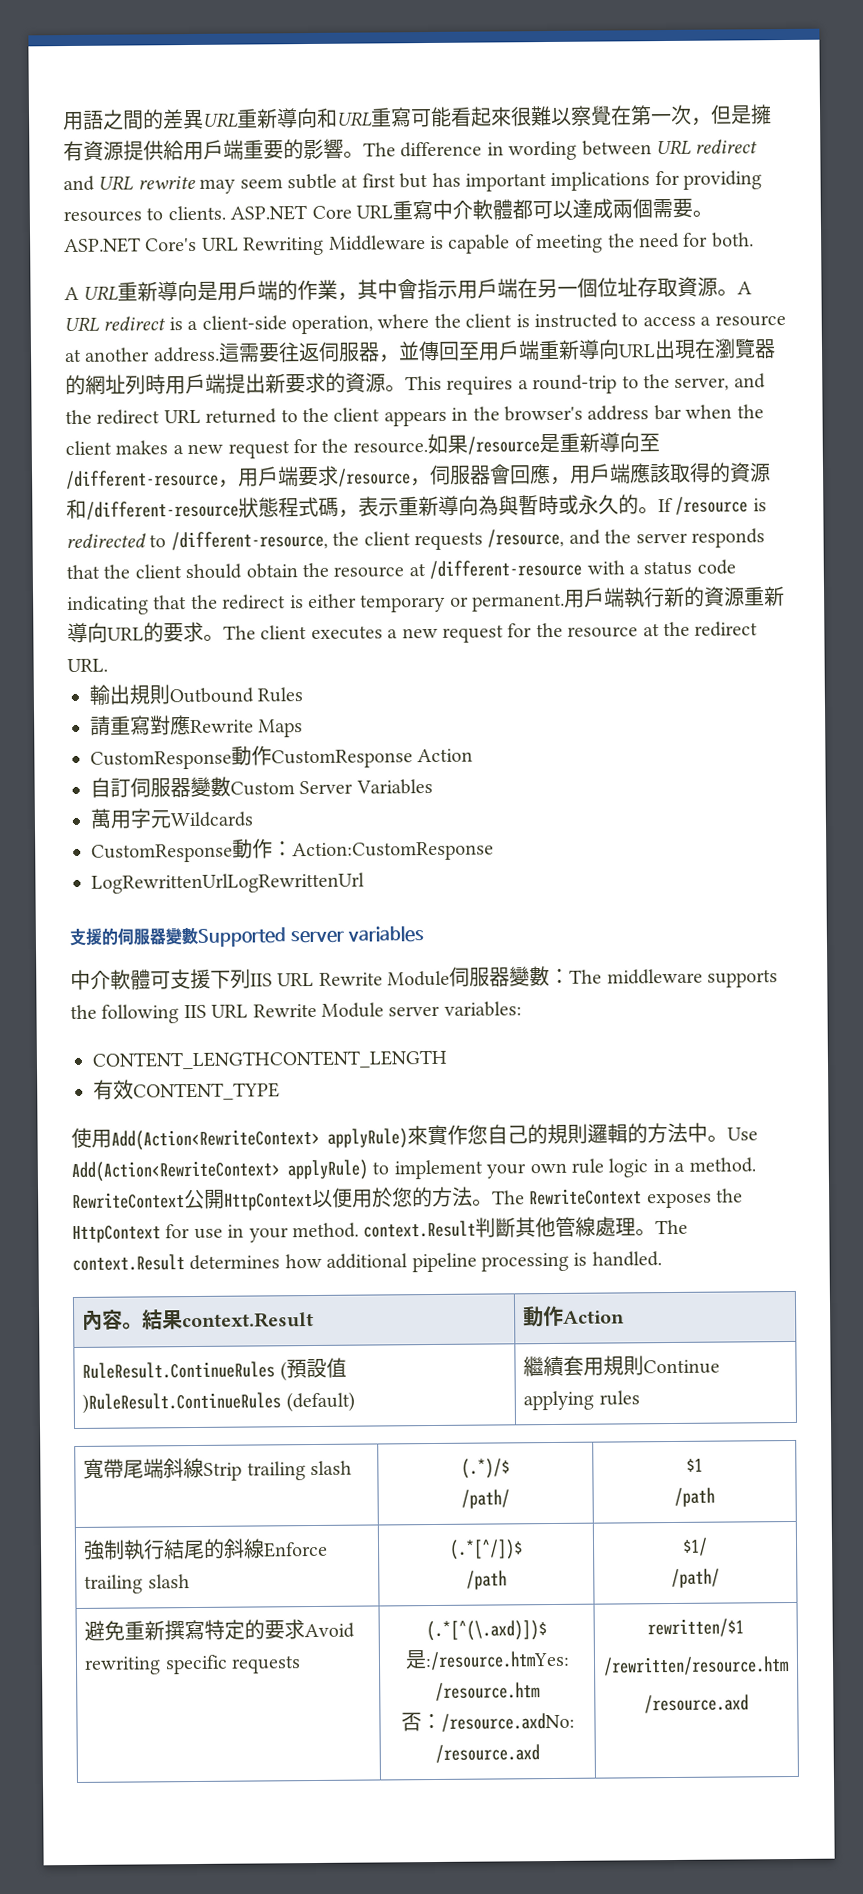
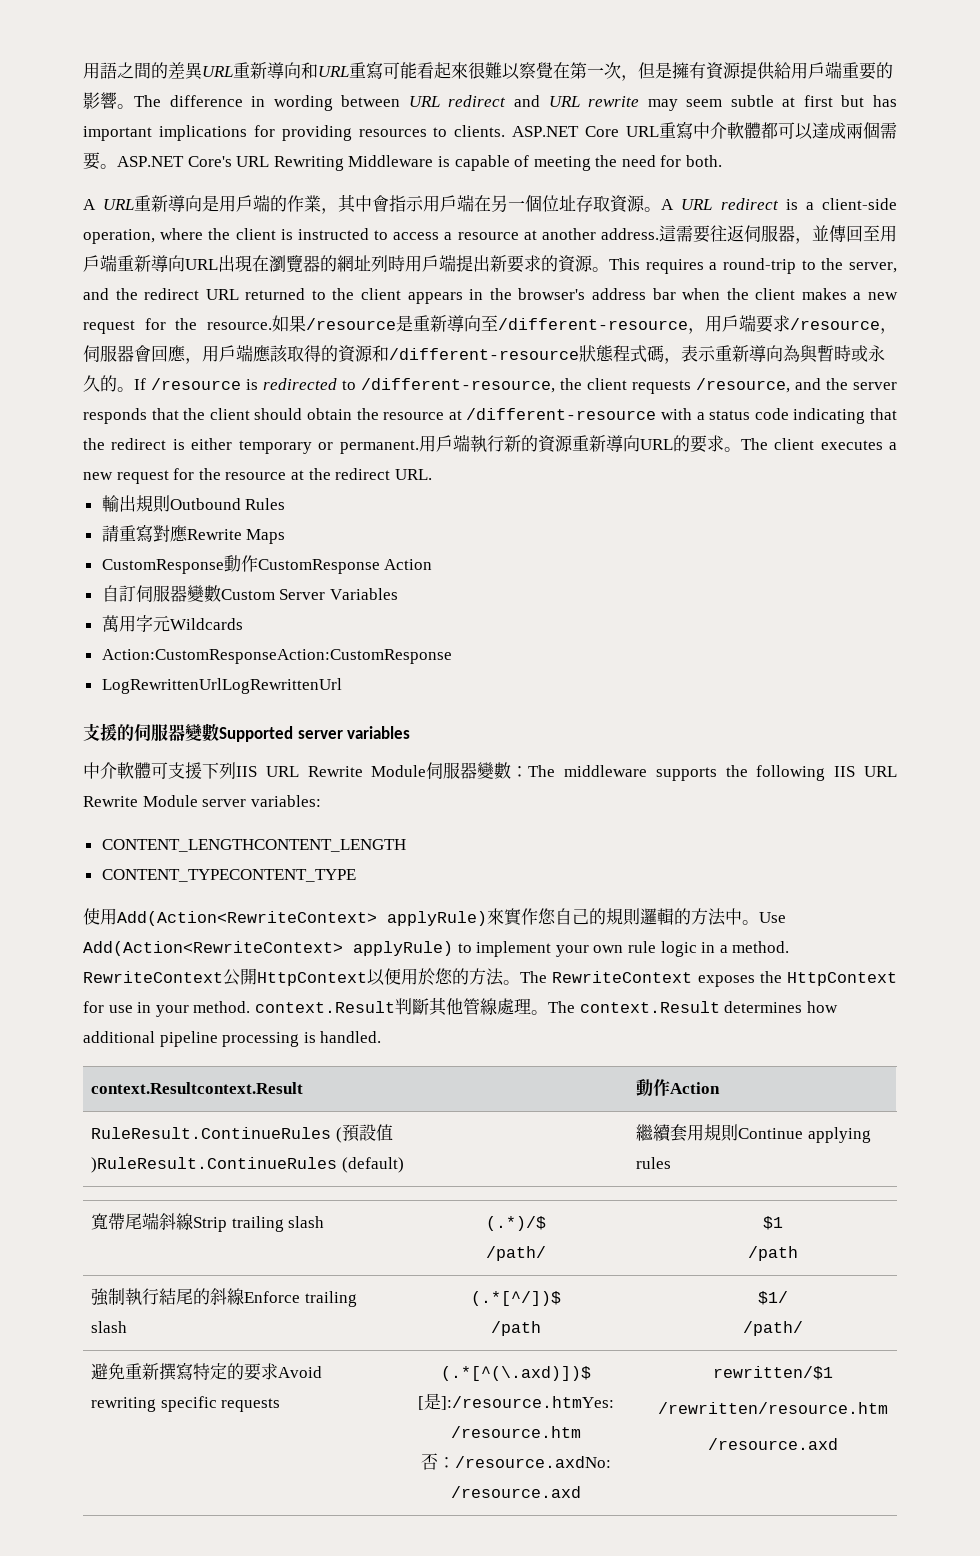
- CustomResponse動作：Action:CustomResponse
+ Action:CustomResponseAction:CustomResponse
- 有效CONTENT_TYPE
+ CONTENT_TYPECONTENT_TYPE
- 內容。結果context.Result | 動作Action
+ context.Resultcontext.Result | 動作Action
  避免重新撰寫特定的要求Avoid rewriting specific requests | (.*[^(\.axd)])$
- 是:/resource.htmYes: /resource.htm
+ [是]:/resource.htmYes: /resource.htm

